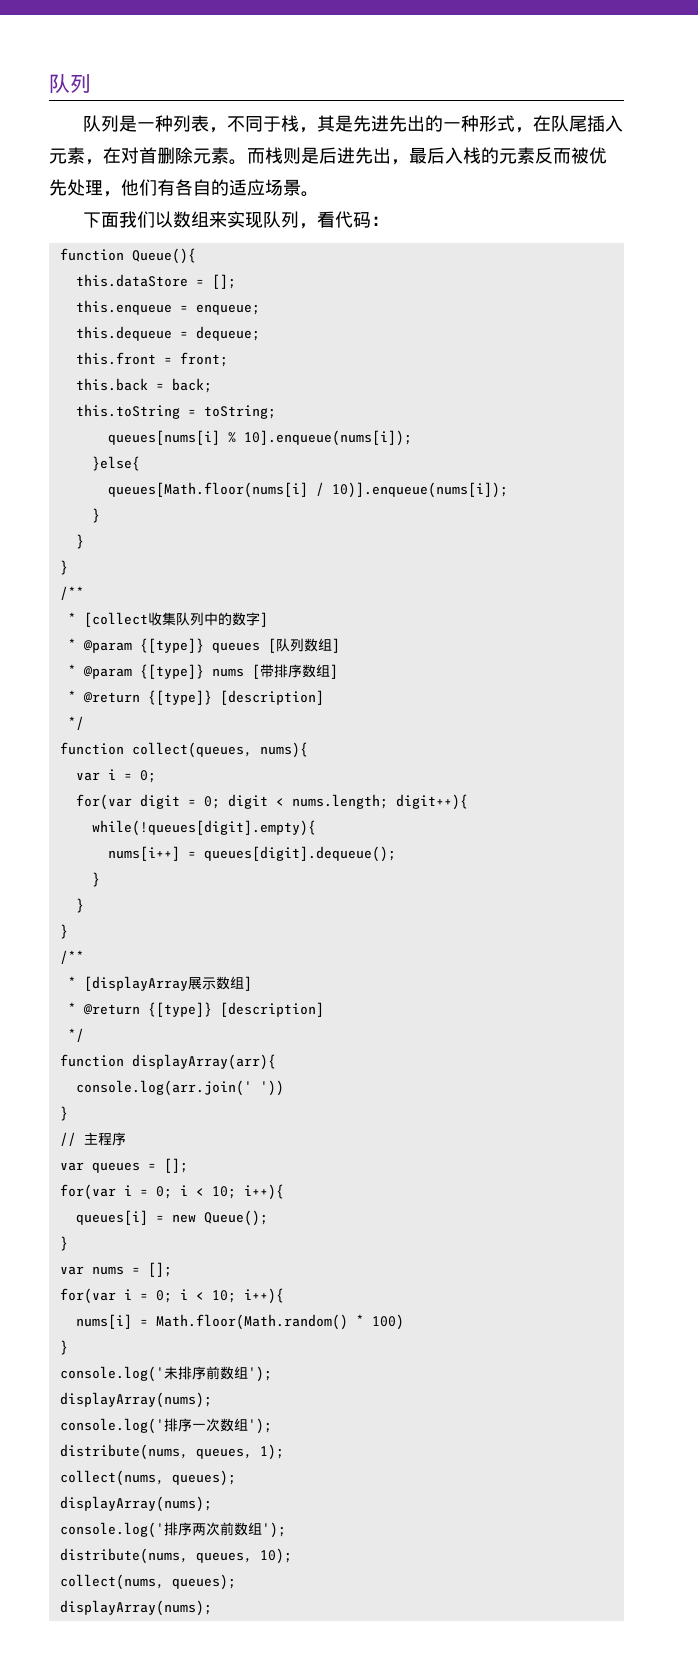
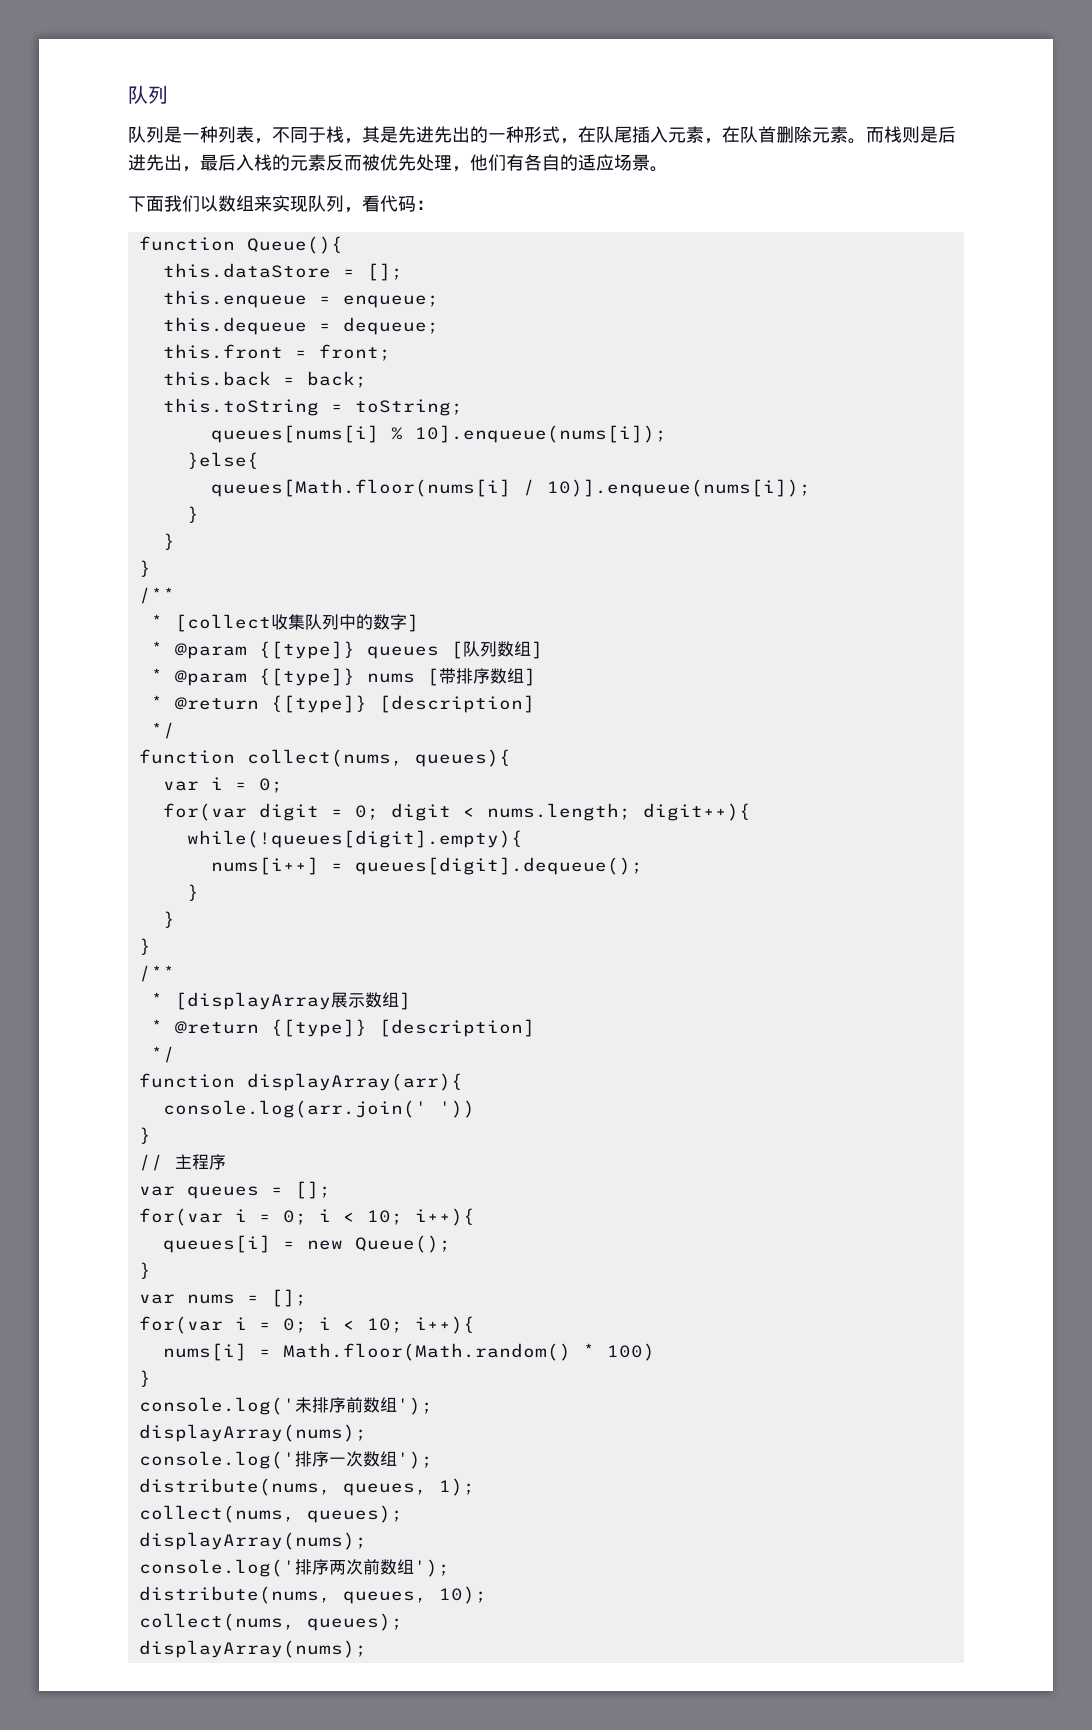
- 队列是一种列表，不同于栈，其是先进先出的一种形式，在队尾插入元素，在对首删除元素。
+ 队列是一种列表，不同于栈，其是先进先出的一种形式，在队尾插入元素，在队首删除元素。
- function collect(queues, nums){
+ function collect(nums, queues){

